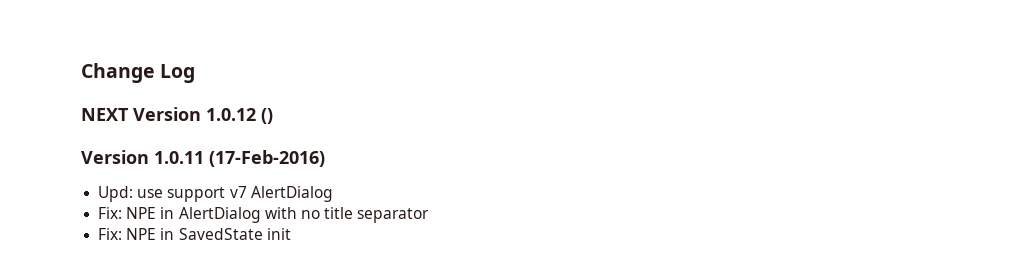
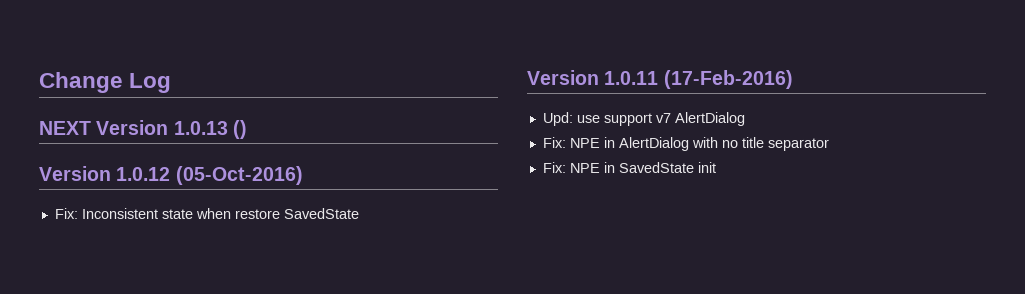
- NEXT Version 1.0.12 ()
+ NEXT Version 1.0.13 ()
+ Version 1.0.12 (05-Oct-2016)
+ Fix: Inconsistent state when restore SavedState

